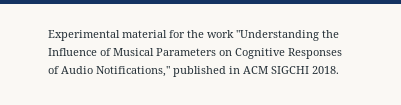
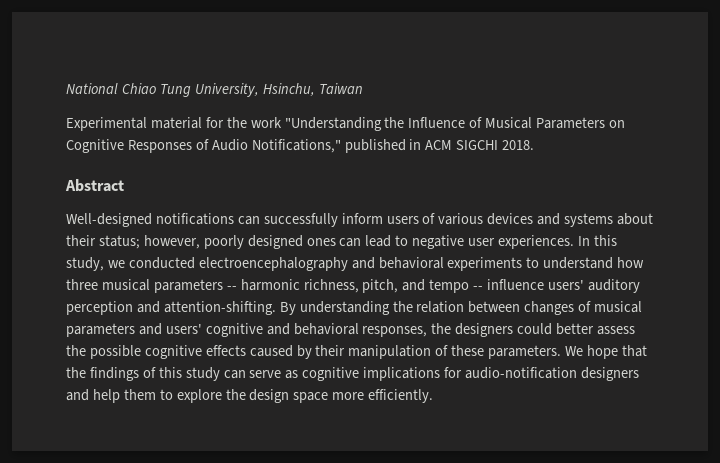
+ National Chiao Tung University, Hsinchu, Taiwan
+ Abstract
+ Well-designed notifications can successfully inform users of various devices and systems about their status; however, poorly designed ones can lead to negative user experiences. In this study, we conducted electroencephalography and behavioral experiments to understand how three musical parameters -- harmonic richness, pitch, and tempo -- influence users' auditory perception and attention-shifting. By understanding the relation between changes of musical parameters and users' cognitive and behavioral responses, the designers could better assess the possible cognitive effects caused by their manipulation of these parameters. We hope that the findings of this study can serve as cognitive implications for audio-notification designers and help them to explore the design space more efficiently.

